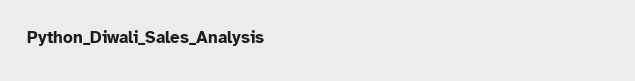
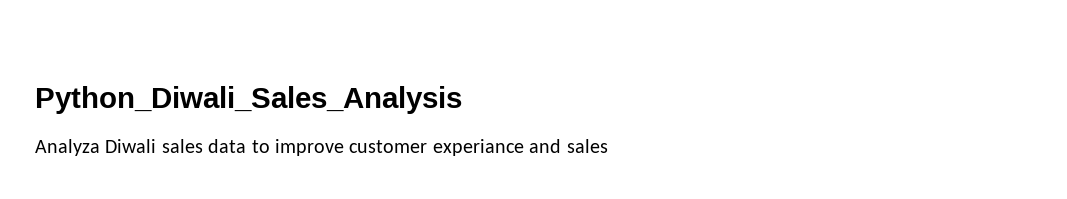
+ Analyza Diwali sales data to improve customer experiance and sales

